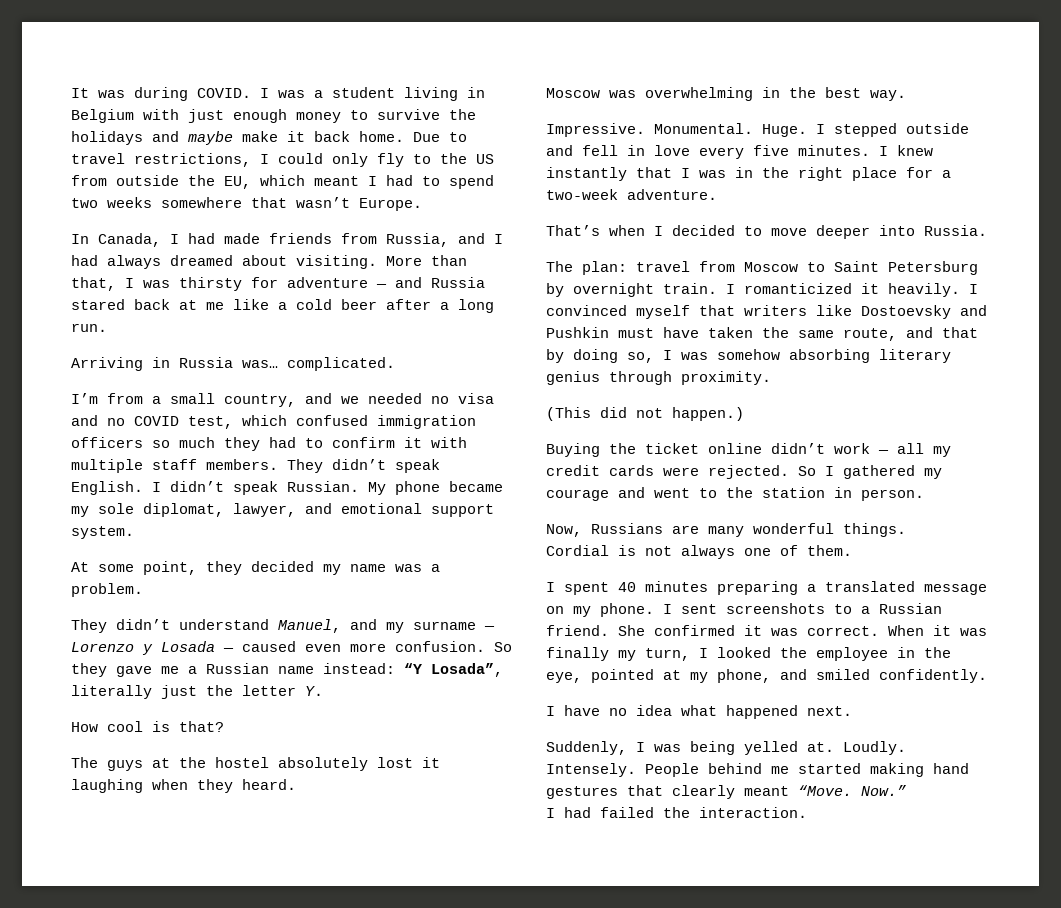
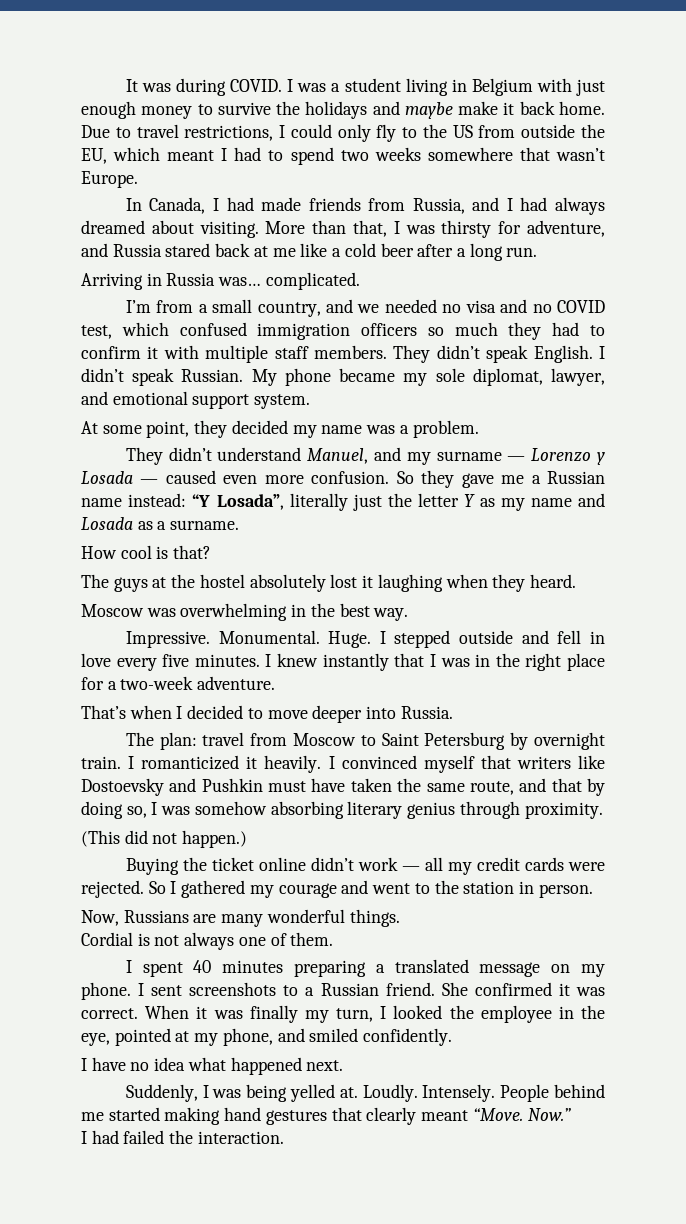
- More than that, I was thirsty for adventure — and Russia stared back at me like a cold beer after a long run.
+ More than that, I was thirsty for adventure, and Russia stared back at me like a cold beer after a long run.
- So they gave me a Russian name instead: “Y Losada”, literally just the letter Y.
+ So they gave me a Russian name instead: “Y Losada”, literally just the letter Y as my name and Losada as a surname.

